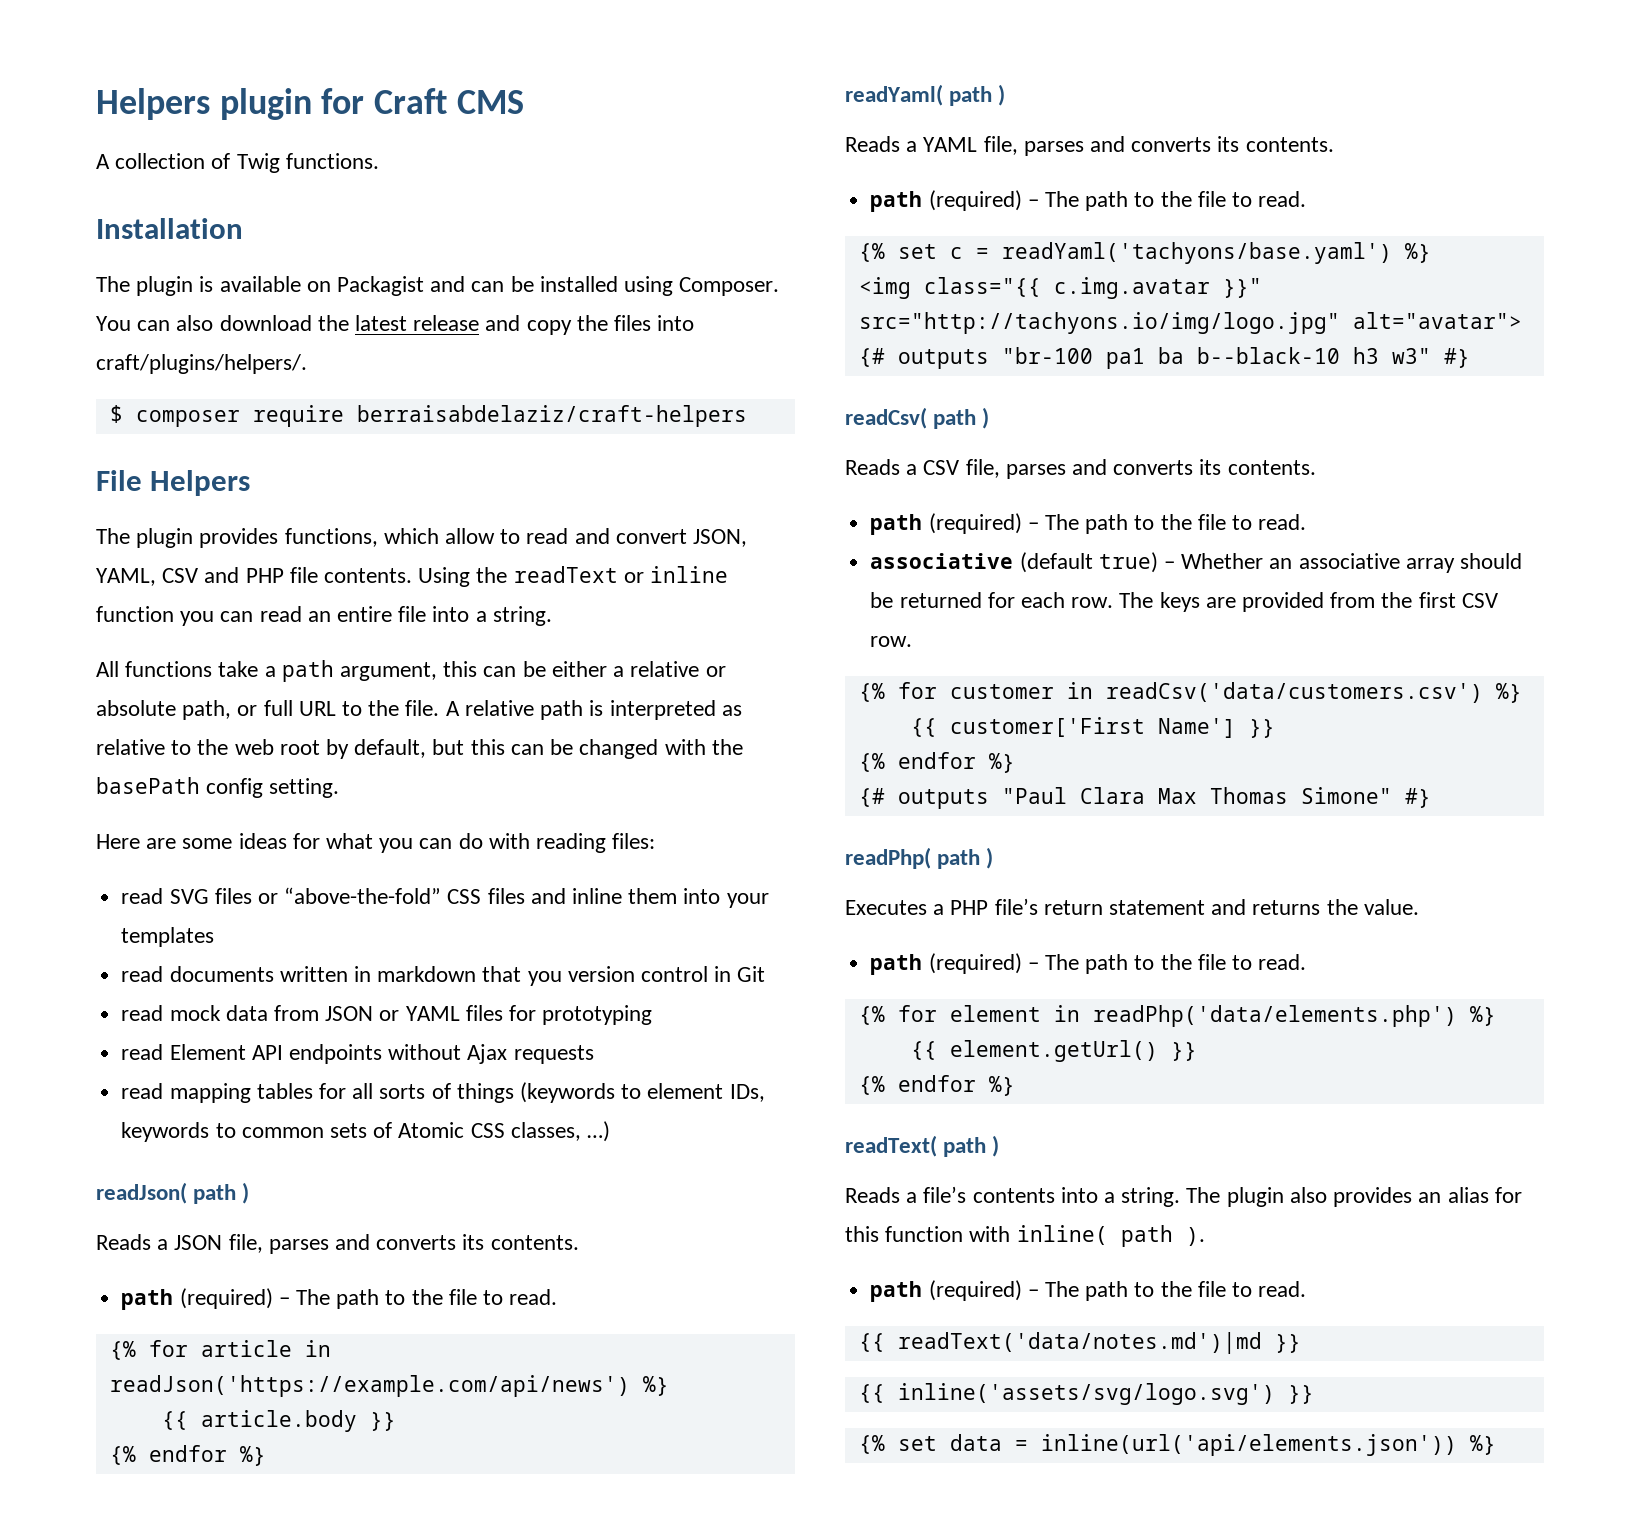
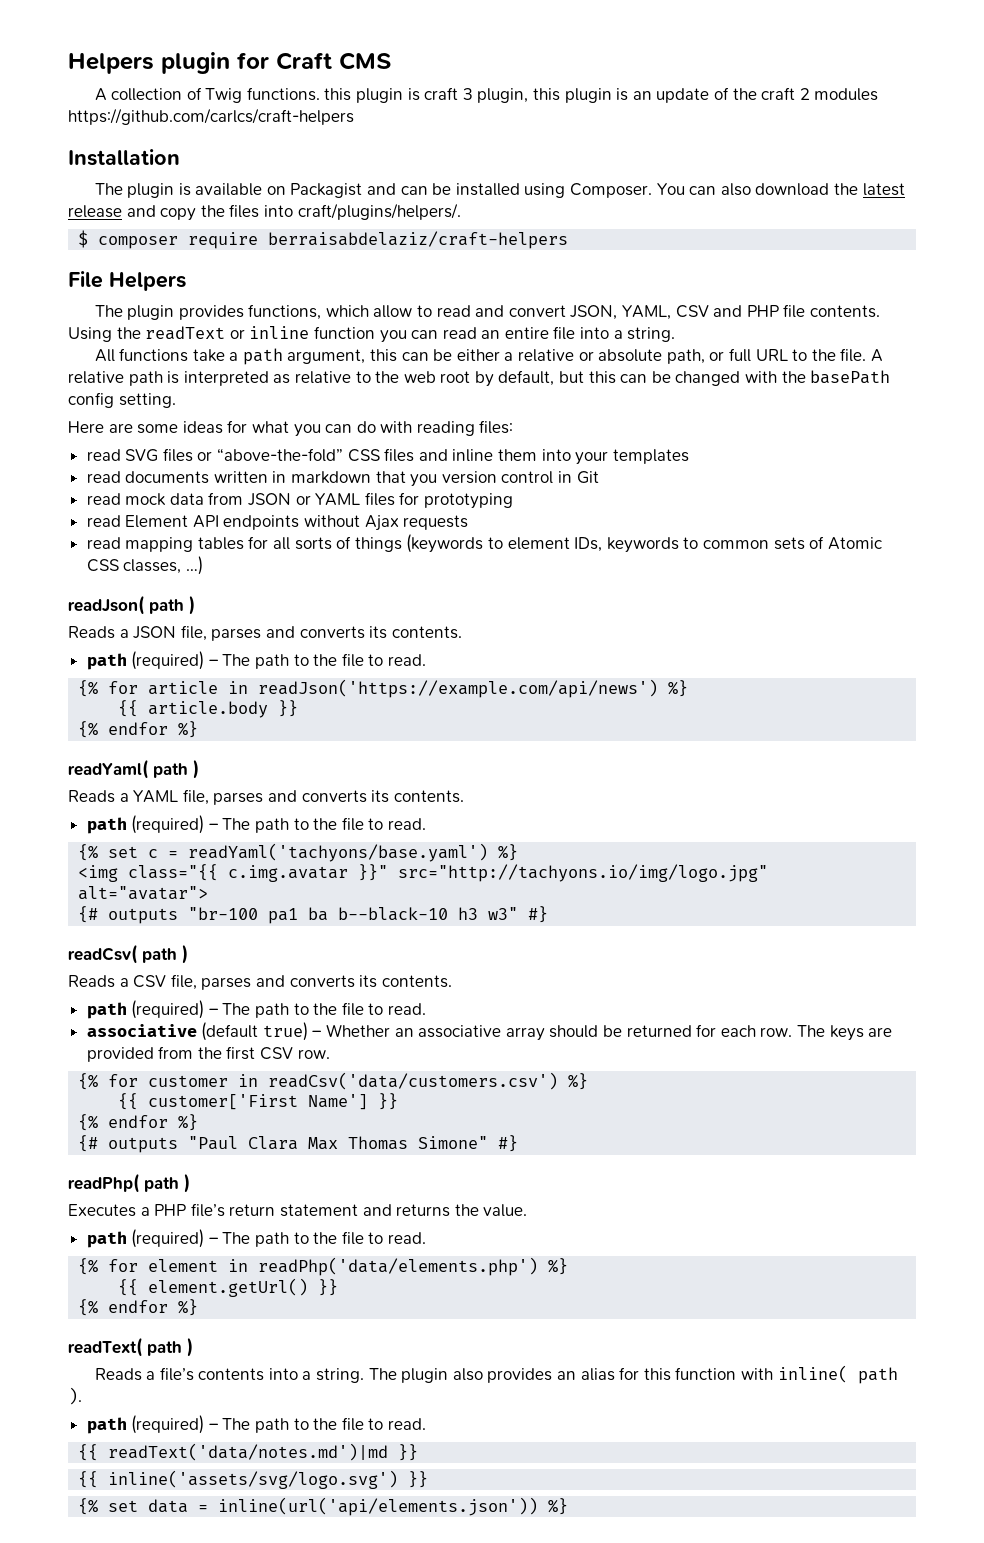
- A collection of Twig functions.
+ A collection of Twig functions. this plugin is craft 3 plugin, this plugin is an update of the craft 2 modules https://github.com/carlcs/craft-helpers

